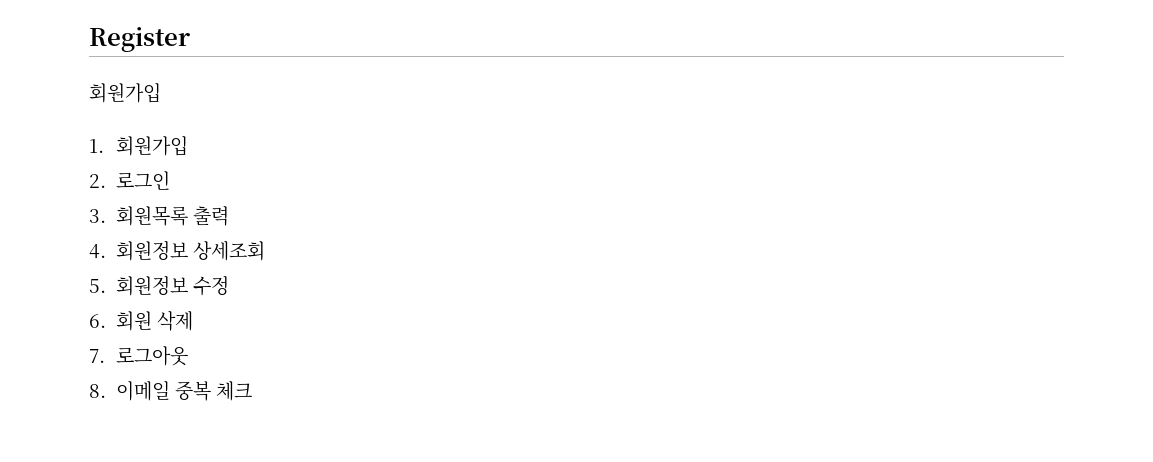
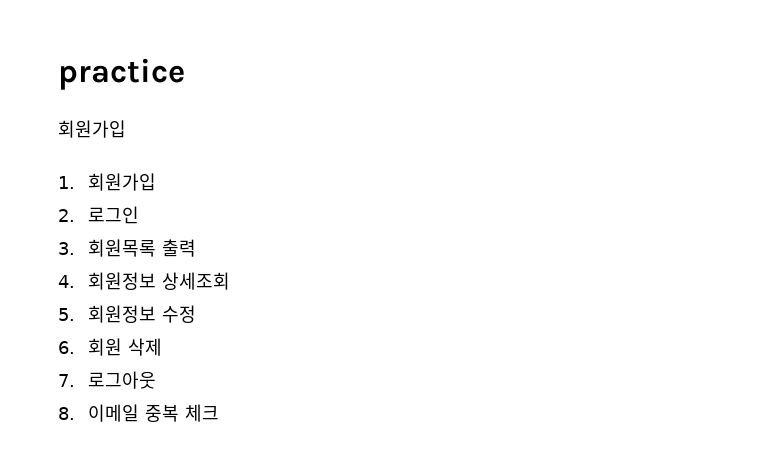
- Register
+ practice

